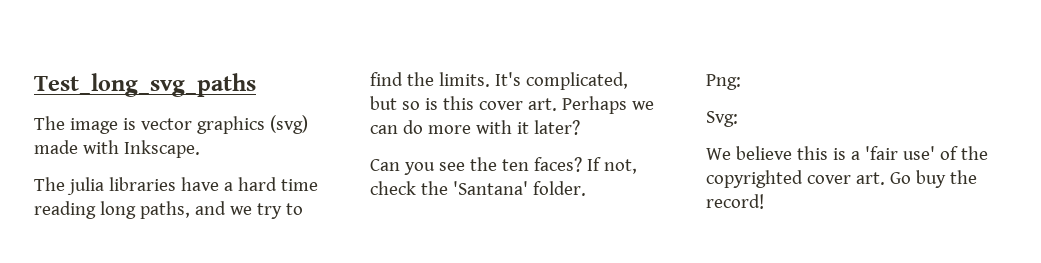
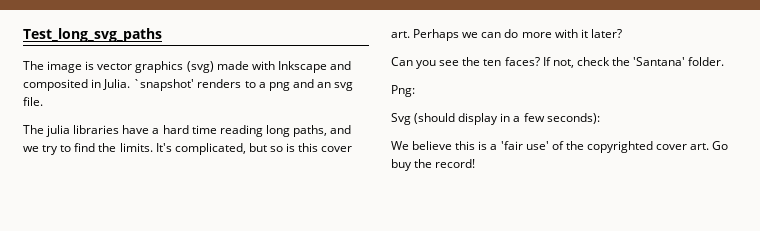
- The image is vector graphics (svg) made with Inkscape.
+ The image is vector graphics (svg) made with Inkscape and composited in Julia. `snapshot' renders to a png and an svg file.
- Svg:
+ Svg (should display in a few seconds):

